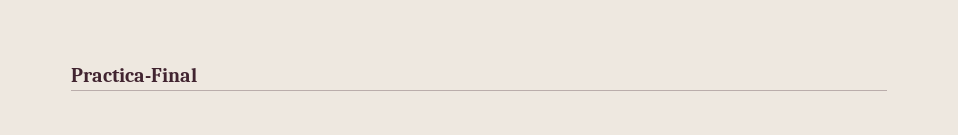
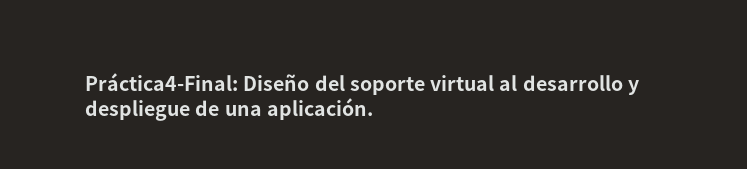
- Practica-Final
+ Práctica4-Final: Diseño del soporte virtual al desarrollo y despliegue de una aplicación.

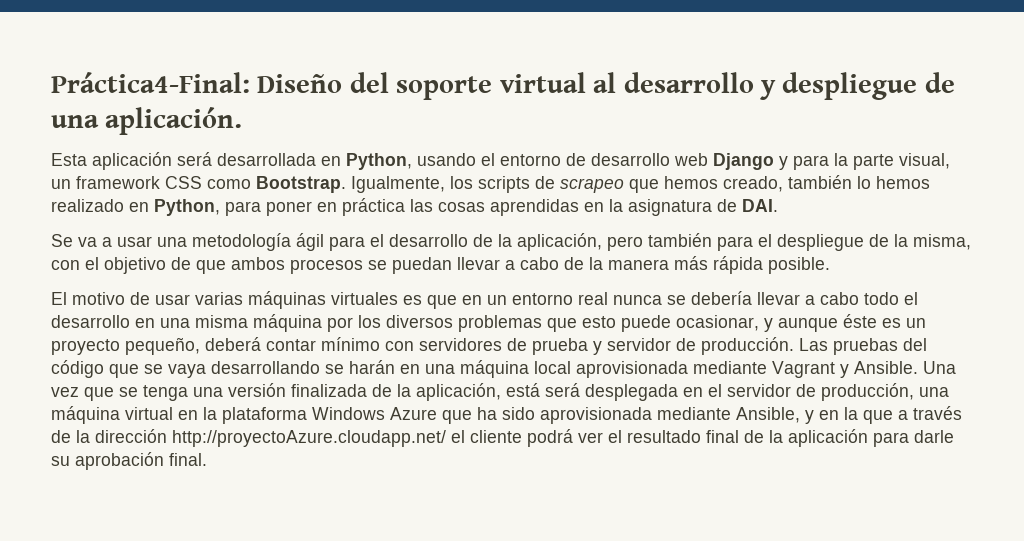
+ Esta aplicación será desarrollada en Python, usando el entorno de desarrollo web Django y para la parte visual, un framework CSS como Bootstrap. Igualmente, los scripts de scrapeo que hemos creado, también lo hemos realizado en Python, para poner en práctica las cosas aprendidas en la asignatura de DAI.
+ Se va a usar una metodología ágil para el desarrollo de la aplicación, pero también para el despliegue de la misma, con el objetivo de que ambos procesos se puedan llevar a cabo de la manera más rápida posible.
+ El motivo de usar varias máquinas virtuales es que en un entorno real nunca se debería llevar a cabo todo el desarrollo en una misma máquina por los diversos problemas que esto puede ocasionar, y aunque éste es un proyecto pequeño, deberá contar mínimo con servidores de prueba y servidor de producción. Las pruebas del código que se vaya desarrollando se harán en una máquina local aprovisionada mediante Vagrant y Ansible. Una vez que se tenga una versión finalizada de la aplicación, está será desplegada en el servidor de producción, una máquina virtual en la plataforma Windows Azure que ha sido aprovisionada mediante Ansible, y en la que a través de la dirección http://proyectoAzure.cloudapp.net/ el cliente podrá ver el resultado final de la aplicación para darle su aprobación final.

